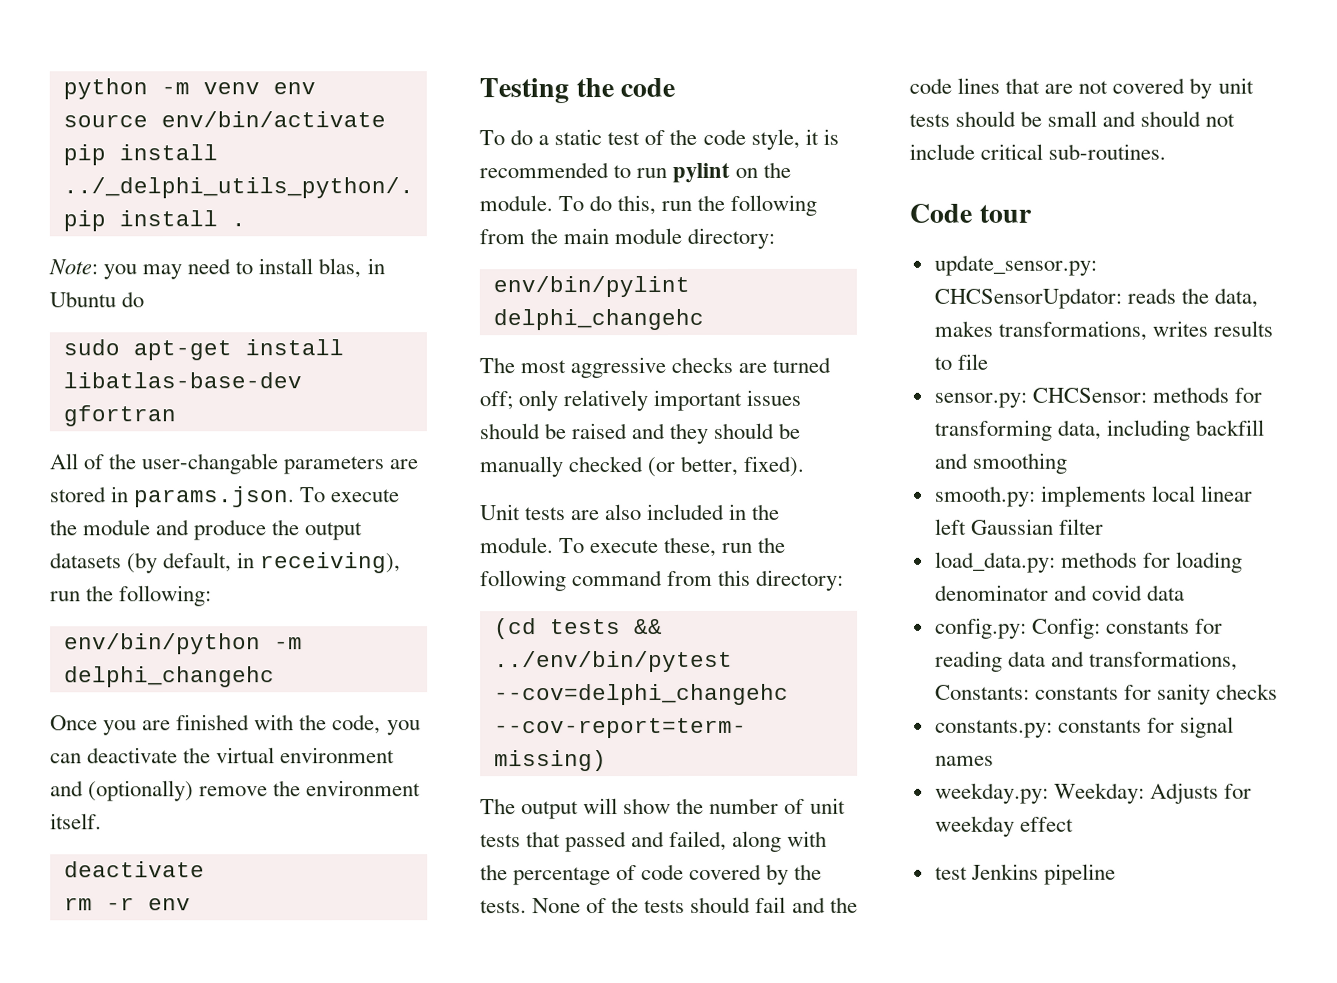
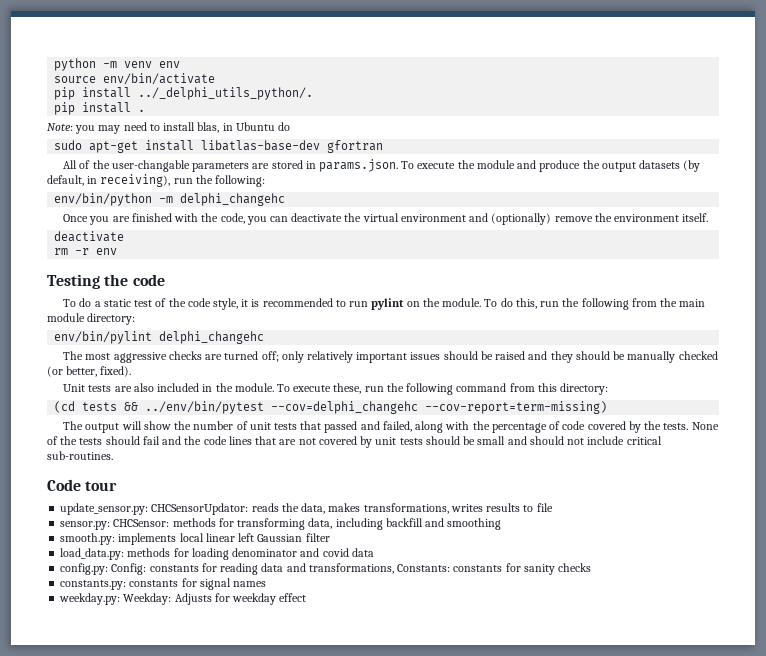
- test Jenkins pipeline

